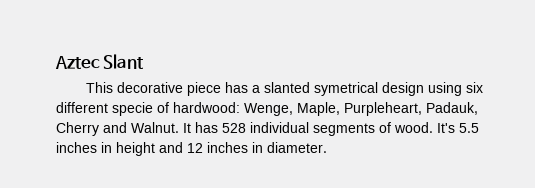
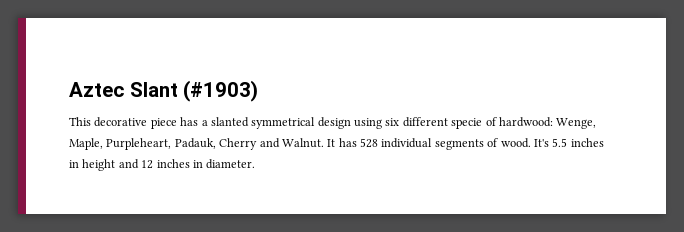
- Aztec Slant
+ Aztec Slant (#1903)
- This decorative piece has a slanted symetrical design using six different specie of hardwood: Wenge, Maple, Purpleheart, Padauk, Cherry and Walnut.
+ This decorative piece has a slanted symmetrical design using six different specie of hardwood: Wenge, Maple, Purpleheart, Padauk, Cherry and Walnut.

